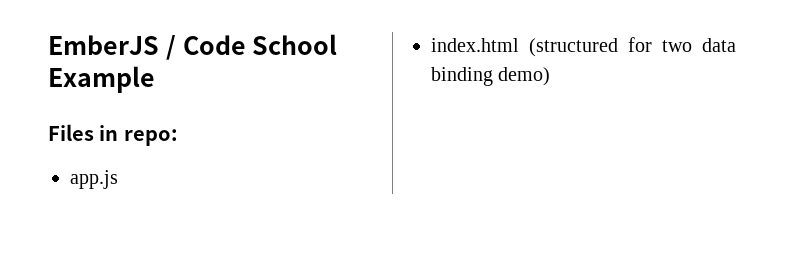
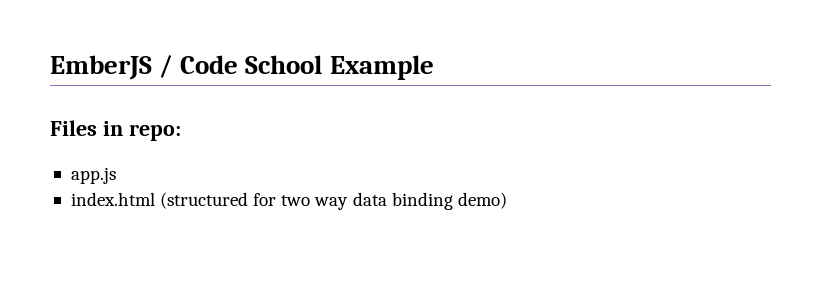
- index.html (structured for two data binding demo)
+ index.html (structured for two way data binding demo)

